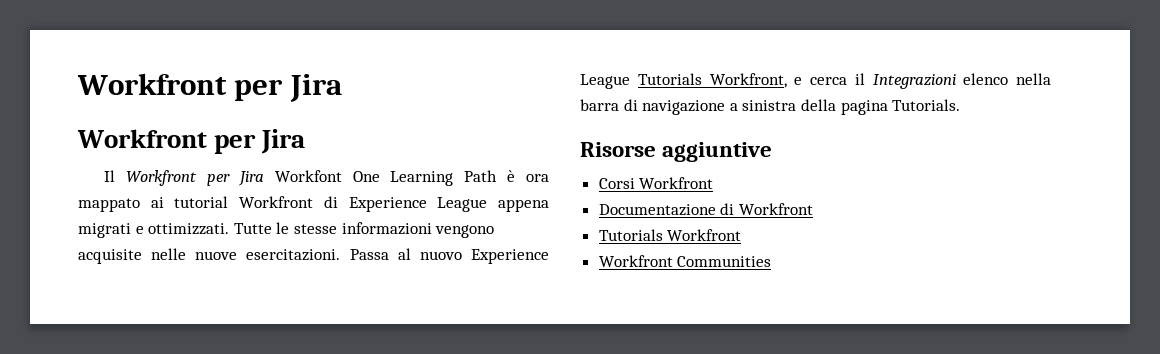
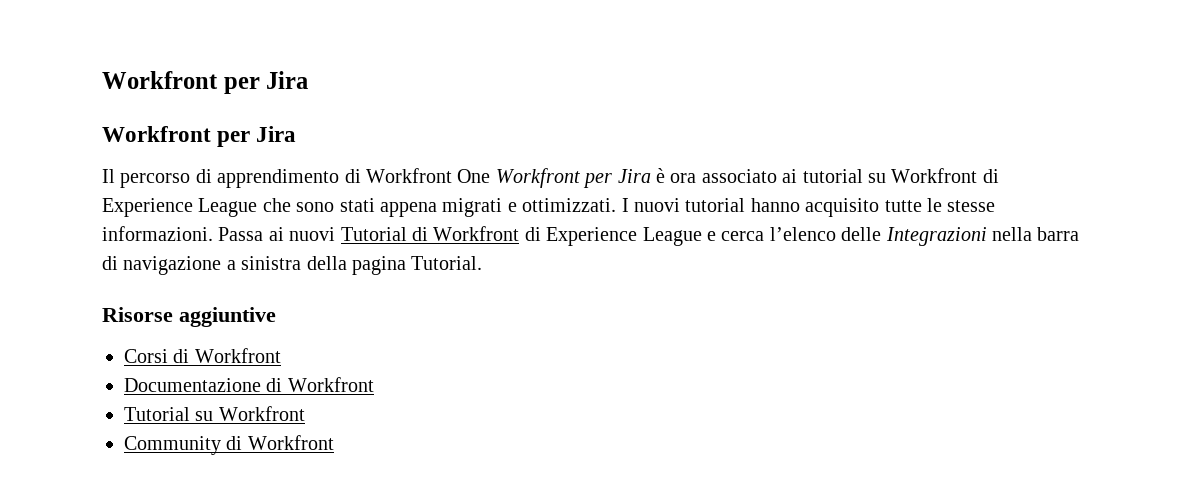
- Il Workfront per Jira Workfont One Learning Path è ora mappato ai tutorial Workfront di Experience League appena migrati e ottimizzati.
+ Il percorso di apprendimento di Workfront One Workfront per Jira è ora associato ai tutorial su Workfront di Experience League che sono stati appena migrati e ottimizzati.
- Tutte le stesse informazioni vengono acquisite nelle nuove esercitazioni. Passa al nuovo Experience League Tutorials Workfront, e cerca il Integrazioni elenco nella barra di navigazione a sinistra della pagina Tutorials.
+ I nuovi tutorial hanno acquisito tutte le stesse informazioni. Passa ai nuovi Tutorial di Workfront di Experience League e cerca l’elenco delle Integrazioni nella barra di navigazione a sinistra della pagina Tutorial.
- Corsi Workfront
+ Corsi di Workfront
- Tutorials Workfront
- Workfront Communities
+ Tutorial su Workfront
+ Community di Workfront

